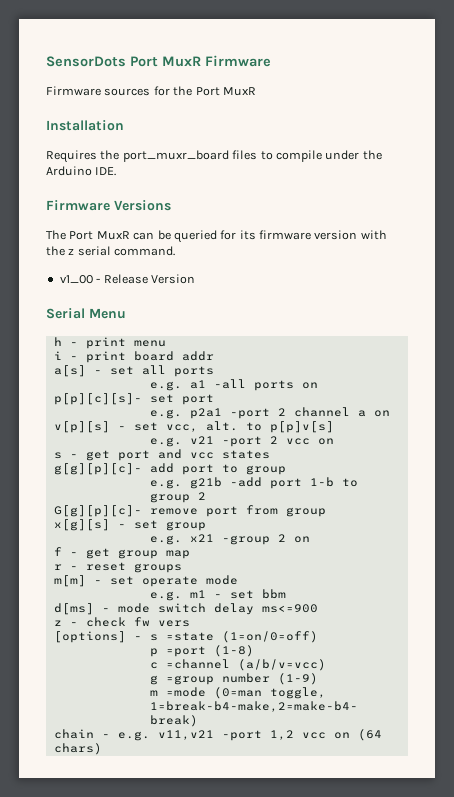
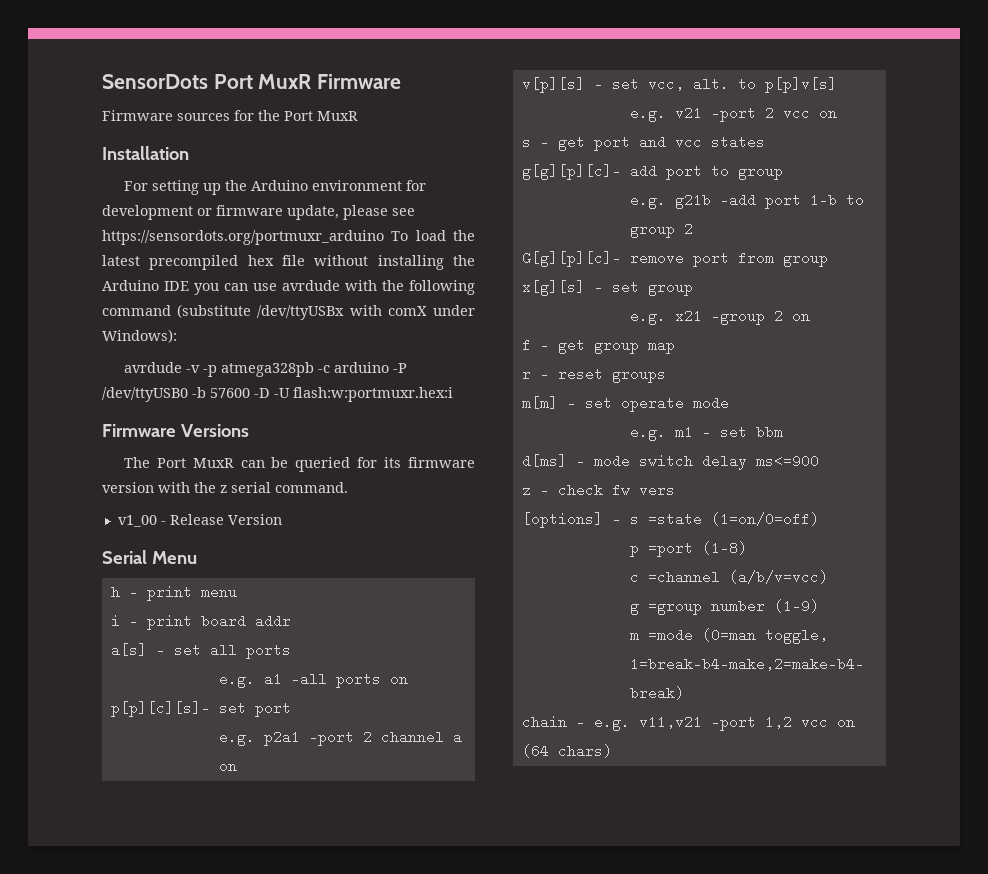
- Requires the port_muxr_board files to compile under the Arduino IDE.
+ For setting up the Arduino environment for development or firmware update, please see https://sensordots.org/portmuxr_arduino To load the latest precompiled hex file without installing the Arduino IDE you can use avrdude with the following command (substitute /dev/ttyUSBx with comX under Windows):
+ avrdude -v -p atmega328pb -c arduino -P /dev/ttyUSB0 -b 57600 -D -U flash:w:portmuxr.hex:i

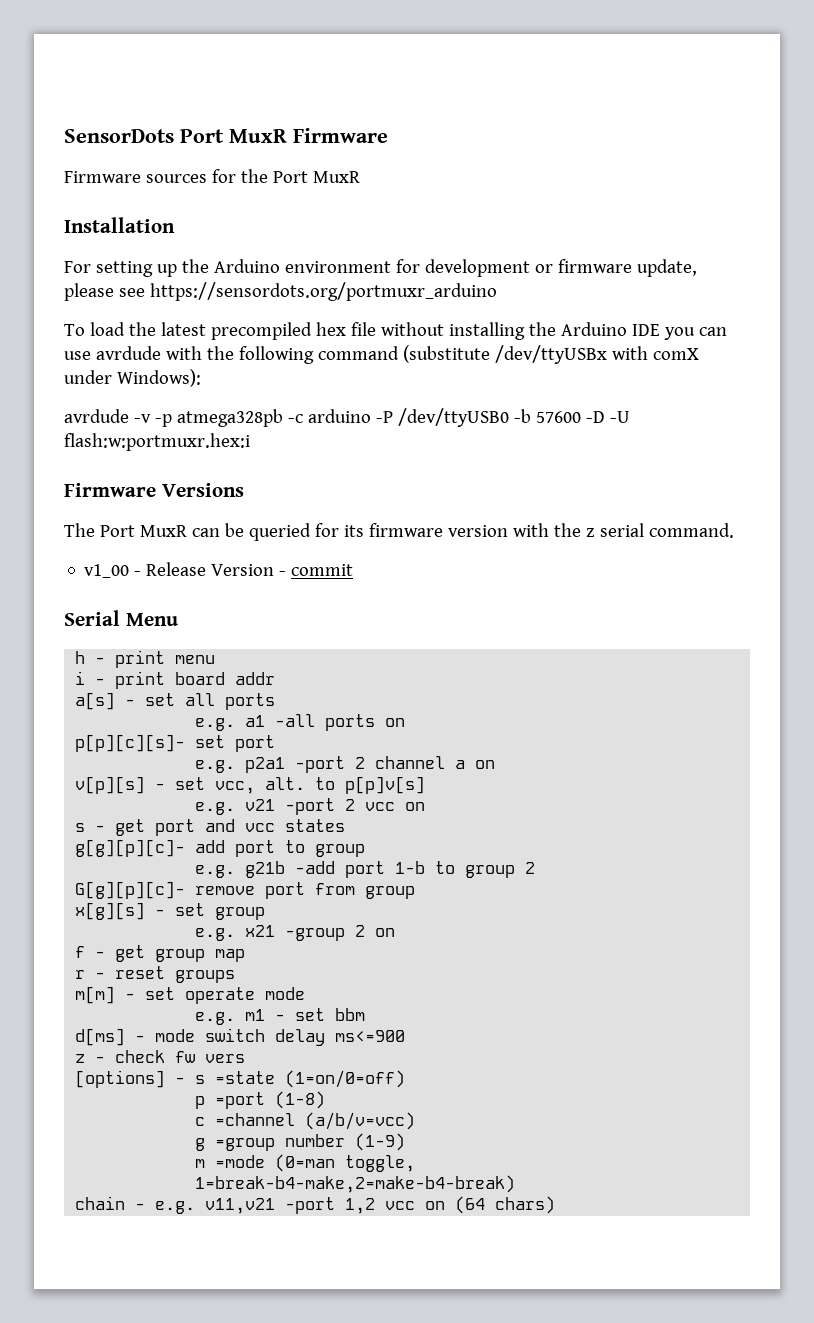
- For setting up the Arduino environment for development or firmware update, please see https://sensordots.org/portmuxr_arduino To load the latest precompiled hex file without installing the Arduino IDE you can use avrdude with the following command (substitute /dev/ttyUSBx with comX under Windows):
+ For setting up the Arduino environment for development or firmware update, please see https://sensordots.org/portmuxr_arduino
+ To load the latest precompiled hex file without installing the Arduino IDE you can use avrdude with the following command (substitute /dev/ttyUSBx with comX under Windows):
- v1_00 - Release Version
+ v1_00 - Release Version - commit

